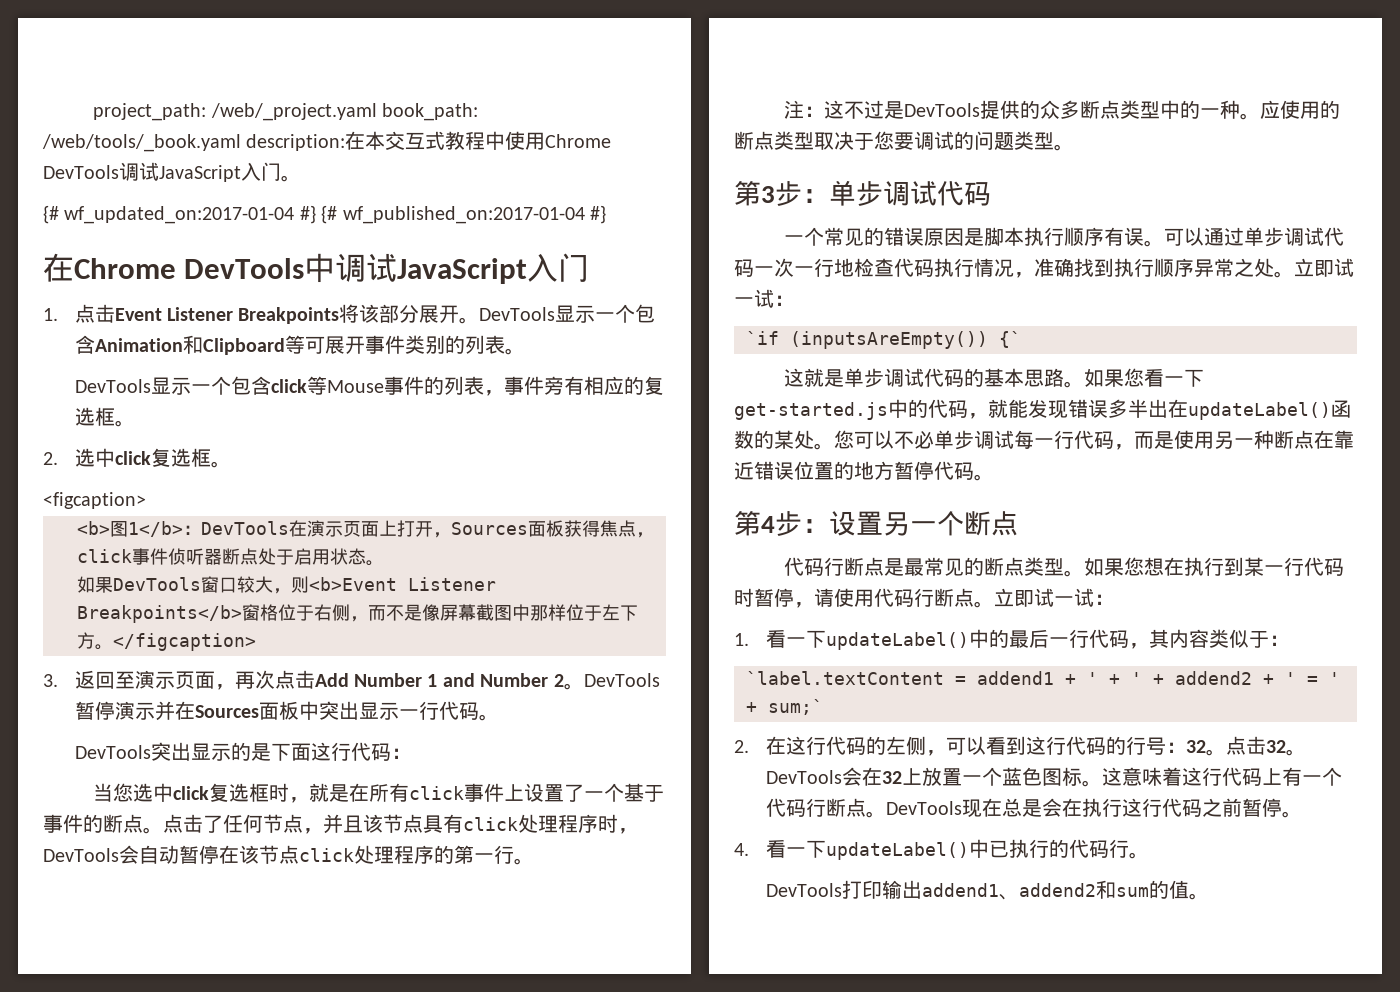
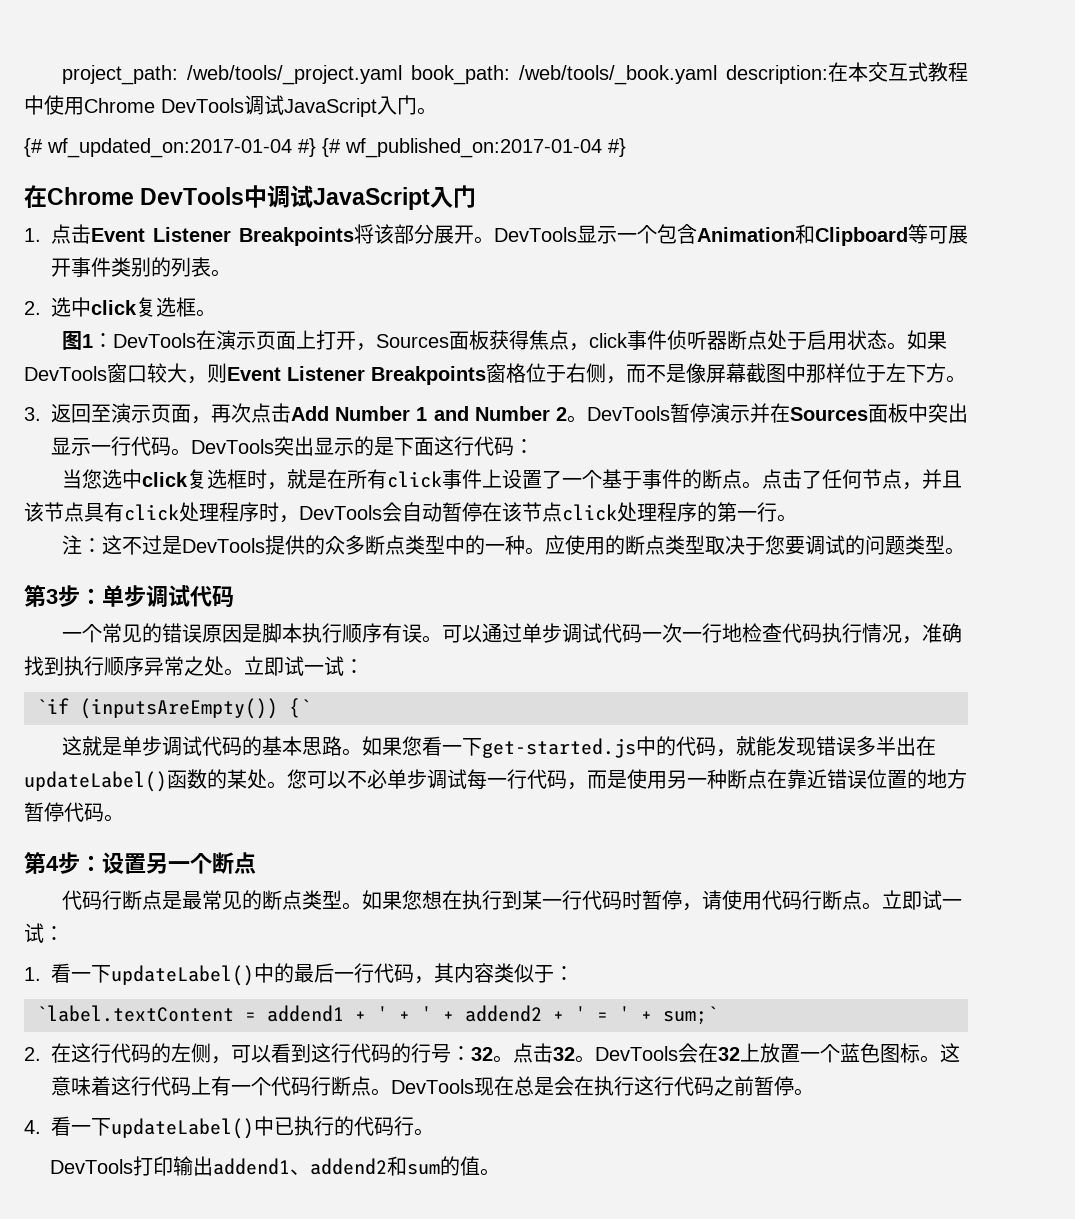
- project_path: /web/_project.yaml book_path: /web/tools/_book.yaml description:在本交互式教程中使用Chrome DevTools调试JavaScript入门。
+ project_path: /web/tools/_project.yaml book_path: /web/tools/_book.yaml description:在本交互式教程中使用Chrome DevTools调试JavaScript入门。
- DevTools显示一个包含click等Mouse事件的列表，事件旁有相应的复选框。
- <figcaption>
- <b>图1</b>：DevTools在演示页面上打开，Sources面板获得焦点，click事件侦听器断点处于启用状态。
- 如果DevTools窗口较大，则<b>Event Listener Breakpoints</b>窗格位于右侧，而不是像屏幕截图中那样位于左下方。</figcaption>
+ 图1：DevTools在演示页面上打开，Sources面板获得焦点，click事件侦听器断点处于启用状态。如果DevTools窗口较大，则Event Listener Breakpoints窗格位于右侧，而不是像屏幕截图中那样位于左下方。
- DevTools暂停演示并在Sources面板中突出显示一行代码。
- DevTools突出显示的是下面这行代码：
+ DevTools暂停演示并在Sources面板中突出显示一行代码。DevTools突出显示的是下面这行代码：

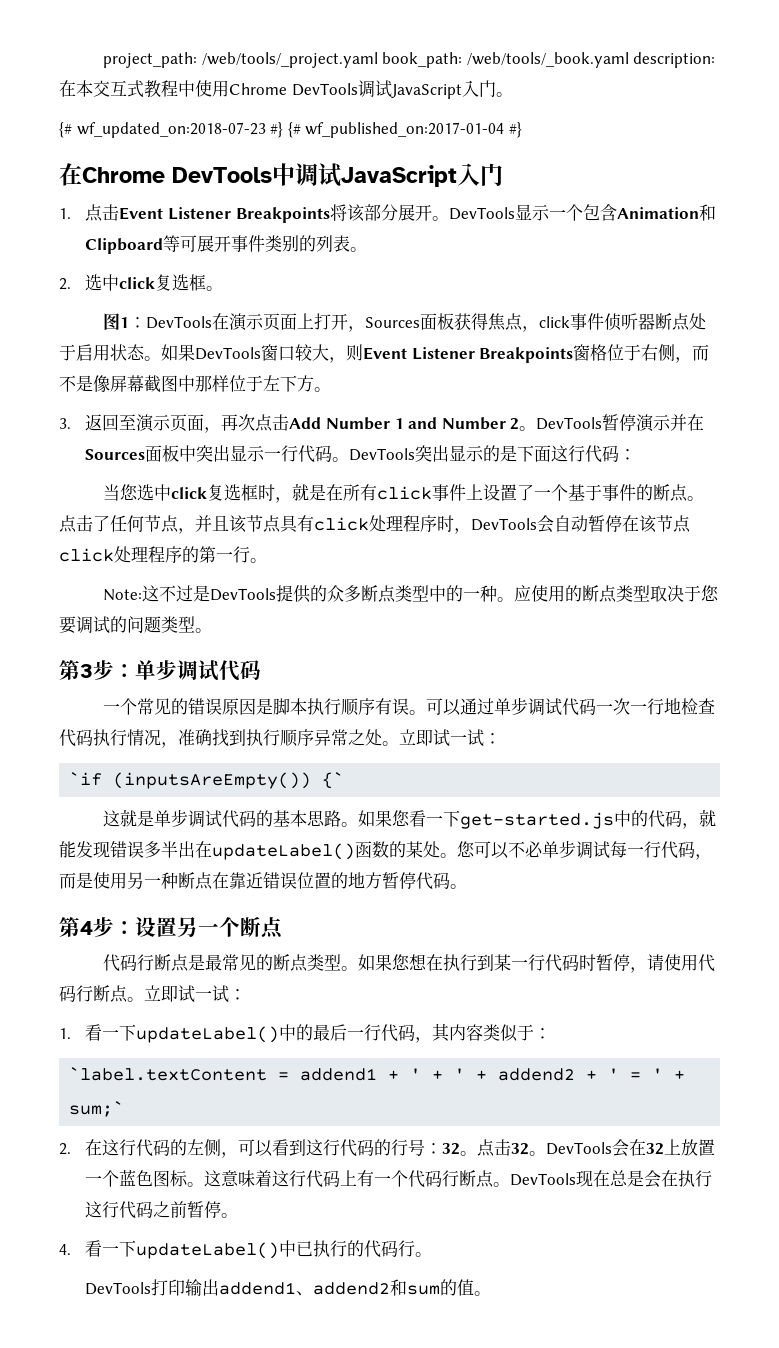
- {# wf_updated_on:2017-01-04 #} {# wf_published_on:2017-01-04 #}
+ {# wf_updated_on:2018-07-23 #} {# wf_published_on:2017-01-04 #}
- 注：这不过是DevTools提供的众多断点类型中的一种。
+ Note:这不过是DevTools提供的众多断点类型中的一种。

